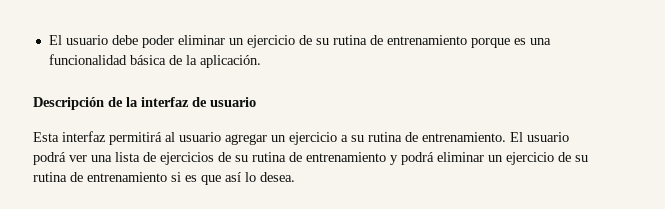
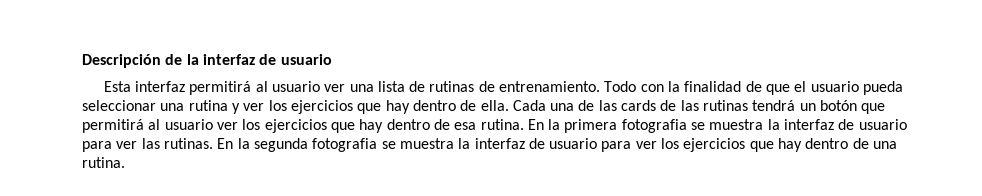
- El usuario debe poder eliminar un ejercicio de su rutina de entrenamiento porque es una funcionalidad básica de la aplicación.
- Esta interfaz permitirá al usuario agregar un ejercicio a su rutina de entrenamiento. El usuario podrá ver una lista de ejercicios de su rutina de entrenamiento y podrá eliminar un ejercicio de su rutina de entrenamiento si es que así lo desea.
+ Esta interfaz permitirá al usuario ver una lista de rutinas de entrenamiento. Todo con la finalidad de que el usuario pueda seleccionar una rutina y ver los ejercicios que hay dentro de ella. Cada una de las cards de las rutinas tendrá un botón que permitirá al usuario ver los ejercicios que hay dentro de esa rutina. En la primera fotografia se muestra la interfaz de usuario para ver las rutinas. En la segunda fotografia se muestra la interfaz de usuario para ver los ejercicios que hay dentro de una rutina.

